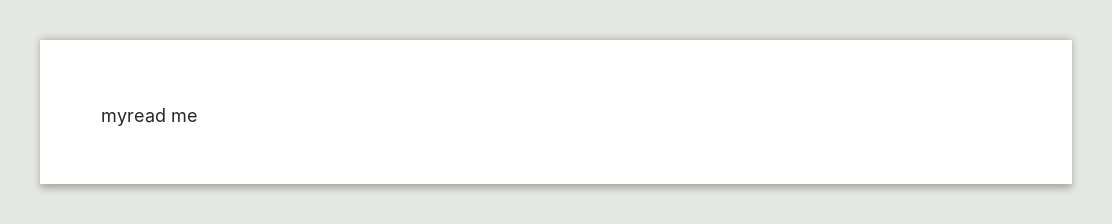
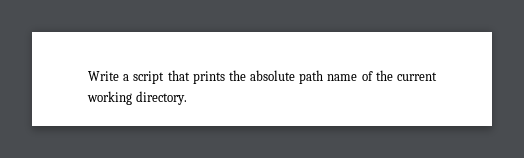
- myread me
+ Write a script that prints the absolute path name of the current working directory.

